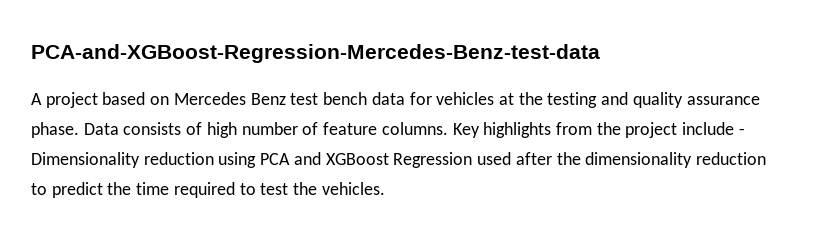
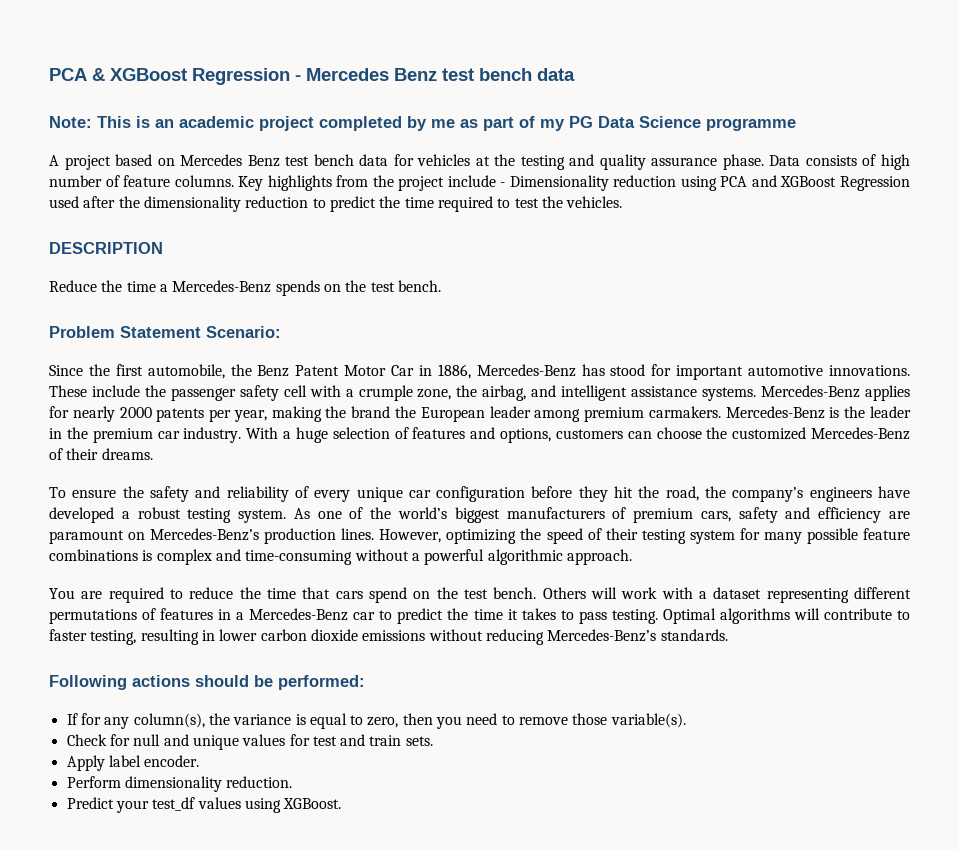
- PCA-and-XGBoost-Regression-Mercedes-Benz-test-data
+ PCA & XGBoost Regression - Mercedes Benz test bench data
+ Note: This is an academic project completed by me as part of my PG Data Science programme
+ DESCRIPTION
+ Reduce the time a Mercedes-Benz spends on the test bench.
+ Problem Statement Scenario:
+ Since the first automobile, the Benz Patent Motor Car in 1886, Mercedes-Benz has stood for important automotive innovations. These include the passenger safety cell with a crumple zone, the airbag, and intelligent assistance systems. Mercedes-Benz applies for nearly 2000 patents per year, making the brand the European leader among premium carmakers. Mercedes-Benz is the leader in the premium car industry. With a huge selection of features and options, customers can choose the customized Mercedes-Benz of their dreams.
+ To ensure the safety and reliability of every unique car configuration before they hit the road, the company’s engineers have developed a robust testing system. As one of the world’s biggest manufacturers of premium cars, safety and efficiency are paramount on Mercedes-Benz’s production lines. However, optimizing the speed of their testing system for many possible feature combinations is complex and time-consuming without a powerful algorithmic approach.
+ You are required to reduce the time that cars spend on the test bench. Others will work with a dataset representing different permutations of features in a Mercedes-Benz car to predict the time it takes to pass testing. Optimal algorithms will contribute to faster testing, resulting in lower carbon dioxide emissions without reducing Mercedes-Benz’s standards.
+ Following actions should be performed:
+ If for any column(s), the variance is equal to zero, then you need to remove those variable(s).
+ Check for null and unique values for test and train sets.
+ Apply label encoder.
+ Perform dimensionality reduction.
+ Predict your test_df values using XGBoost.

